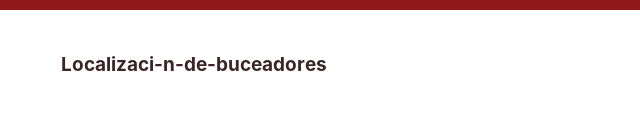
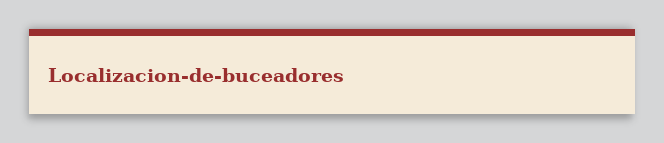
- Localizaci-n-de-buceadores
+ Localizacion-de-buceadores

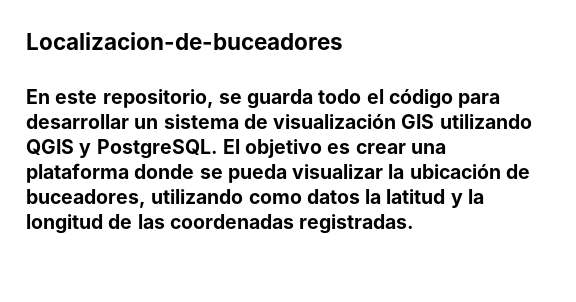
+ En este repositorio, se guarda todo el código para desarrollar un sistema de visualización GIS utilizando QGIS y PostgreSQL. El objetivo es crear una plataforma donde se pueda visualizar la ubicación de buceadores, utilizando como datos la latitud y la longitud de las coordenadas registradas.

